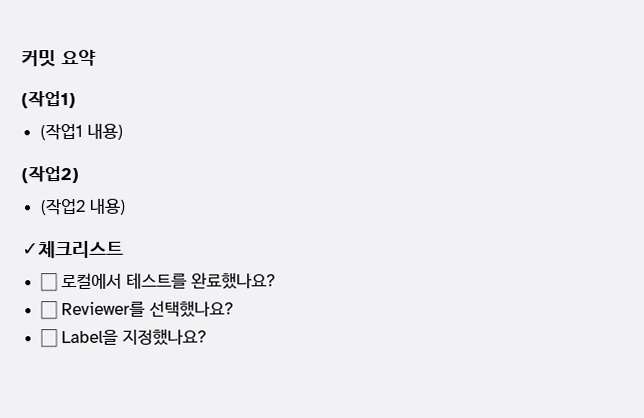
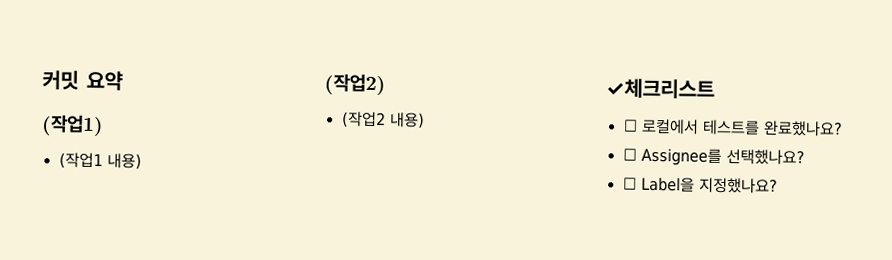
- ☐ Reviewer를 선택했나요?
+ ☐ Assignee를 선택했나요?

